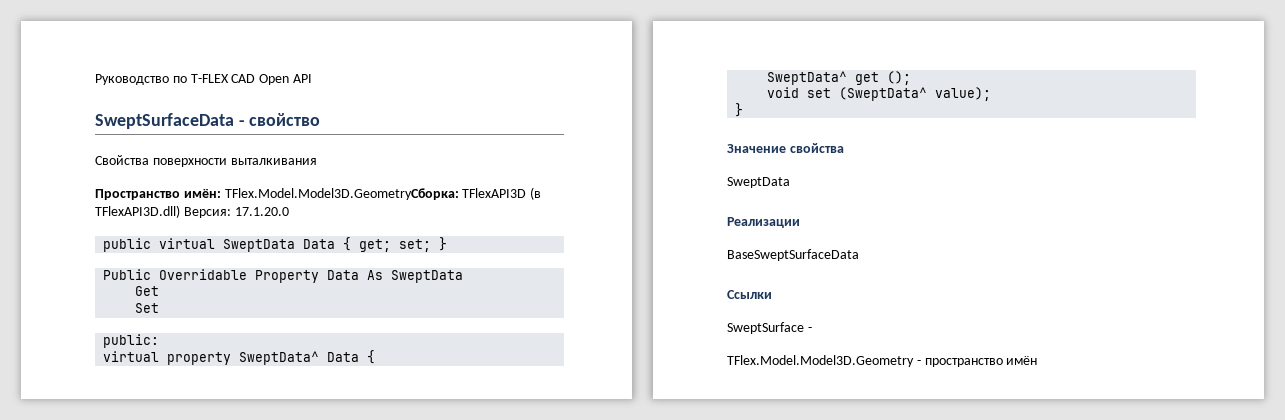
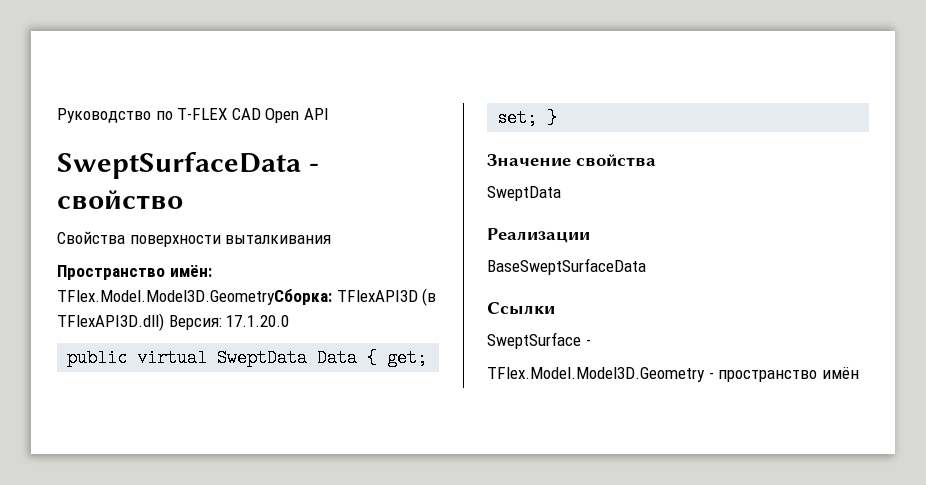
- Public Overridable Property Data As SweptData
- Get
- Set
- public:
- virtual property SweptData^ Data {
- SweptData^ get ();
- void set (SweptData^ value);
- }

